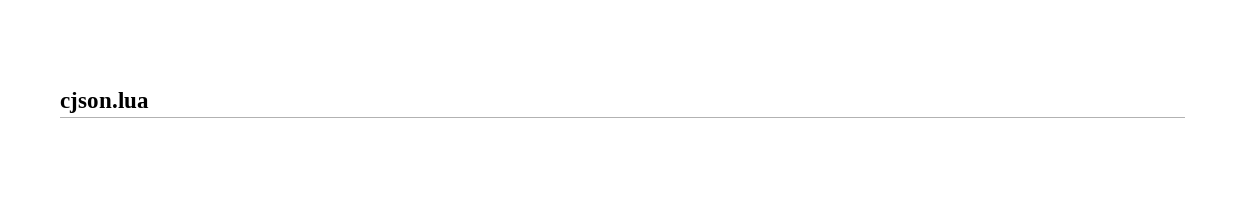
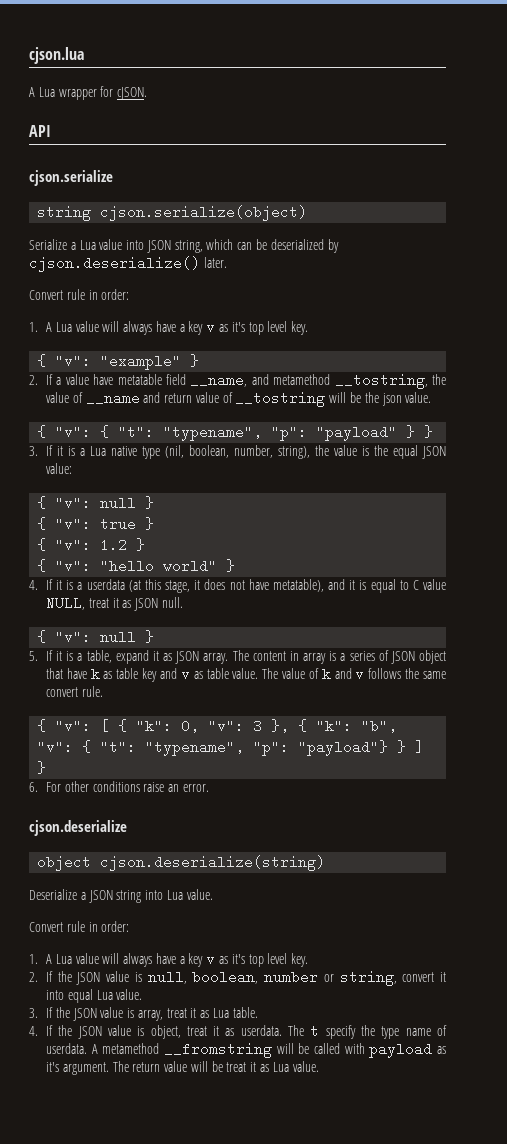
+ A Lua wrapper for cJSON.
+ API
+ cjson.serialize
+ string cjson.serialize(object)
+ Serialize a Lua value into JSON string, which can be deserialized by cjson.deserialize() later.
+ Convert rule in order:
+ 1. A Lua value will always have a key v as it's top level key.
+ { "v": "example" }
+ 2. If a value have metatable field __name, and metamethod __tostring, the value of __name and return value of __tostring will be the json value.
+ { "v": { "t": "typename", "p": "payload" } }
+ 3. If it is a Lua native type (nil, boolean, number, string), the value is the equal JSON value:
+ { "v": null }
+ { "v": true }
+ { "v": 1.2 }
+ { "v": "hello world" }
+ 4. If it is a userdata (at this stage, it does not have metatable), and it is equal to C value NULL, treat it as JSON null.
+ { "v": null }
+ 5. If it is a table, expand it as JSON array. The content in array is a series of JSON object that have k as table key and v as table value. The value of k and v follows the same convert rule.
+ { "v": [ { "k": 0, "v": 3 }, { "k": "b", "v": { "t": "typename", "p": "payload"} } ] }
+ 6. For other conditions raise an error.
+ cjson.deserialize
+ object cjson.deserialize(string)
+ Deserialize a JSON string into Lua value.
+ Convert rule in order:
+ 1. A Lua value will always have a key v as it's top level key.
+ 2. If the JSON value is null, boolean, number or string, convert it into equal Lua value.
+ 3. If the JSON value is array, treat it as Lua table.
+ 4. If the JSON value is object, treat it as userdata. The t specify the type name of userdata. A metamethod __fromstring will be called with payload as it's argument. The return value will be treat it as Lua value.

